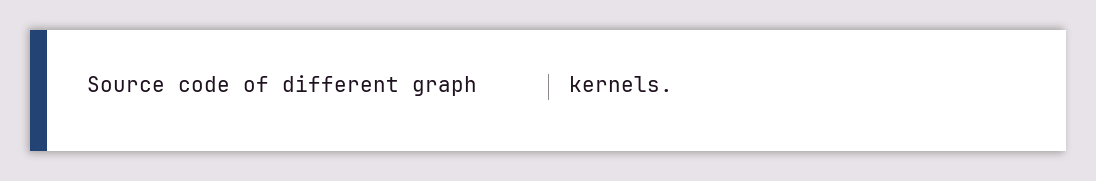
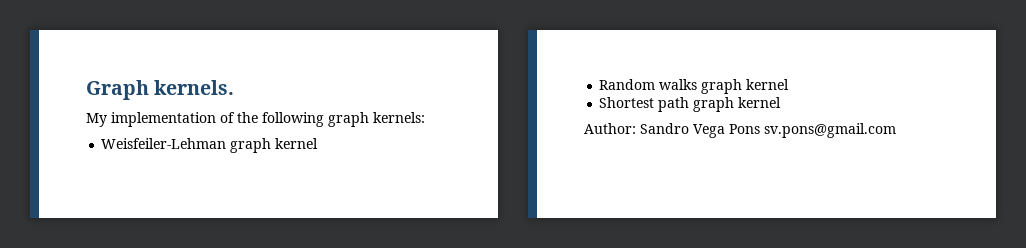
- Source code of different graph kernels.
+ Graph kernels.
+ My implementation of the following graph kernels:
+ Weisfeiler-Lehman graph kernel
+ Random walks graph kernel
+ Shortest path graph kernel
+ Author: Sandro Vega Pons sv.pons@gmail.com

